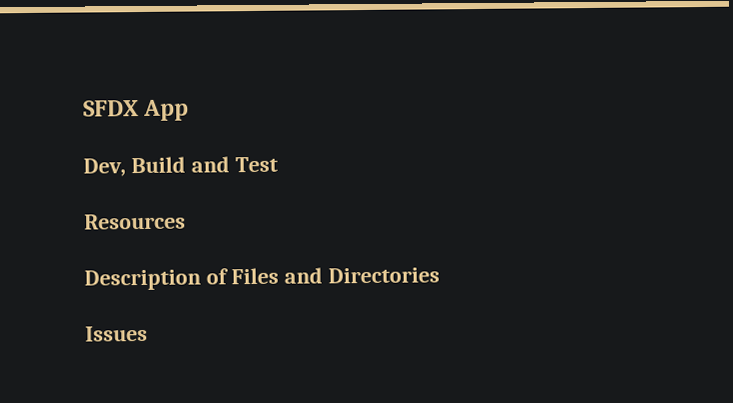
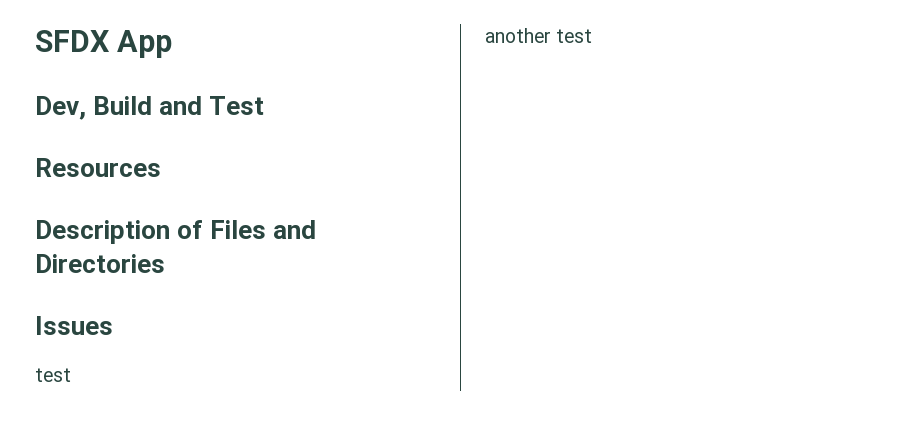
  Issues
+ test
+ another test

